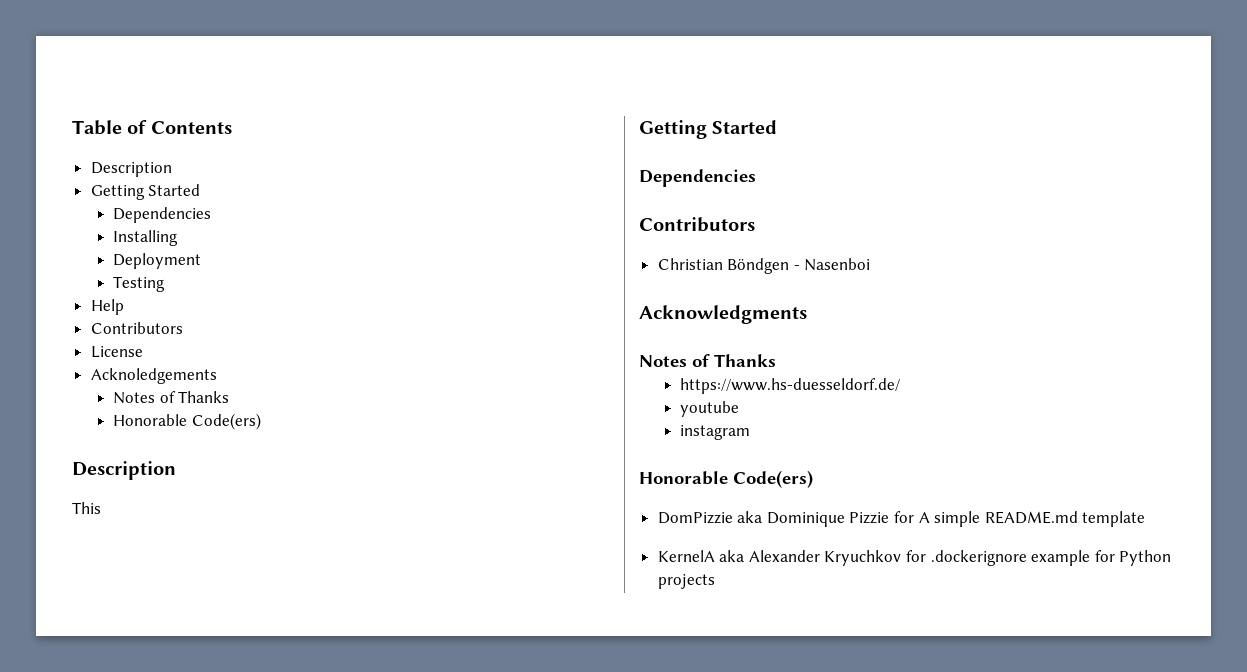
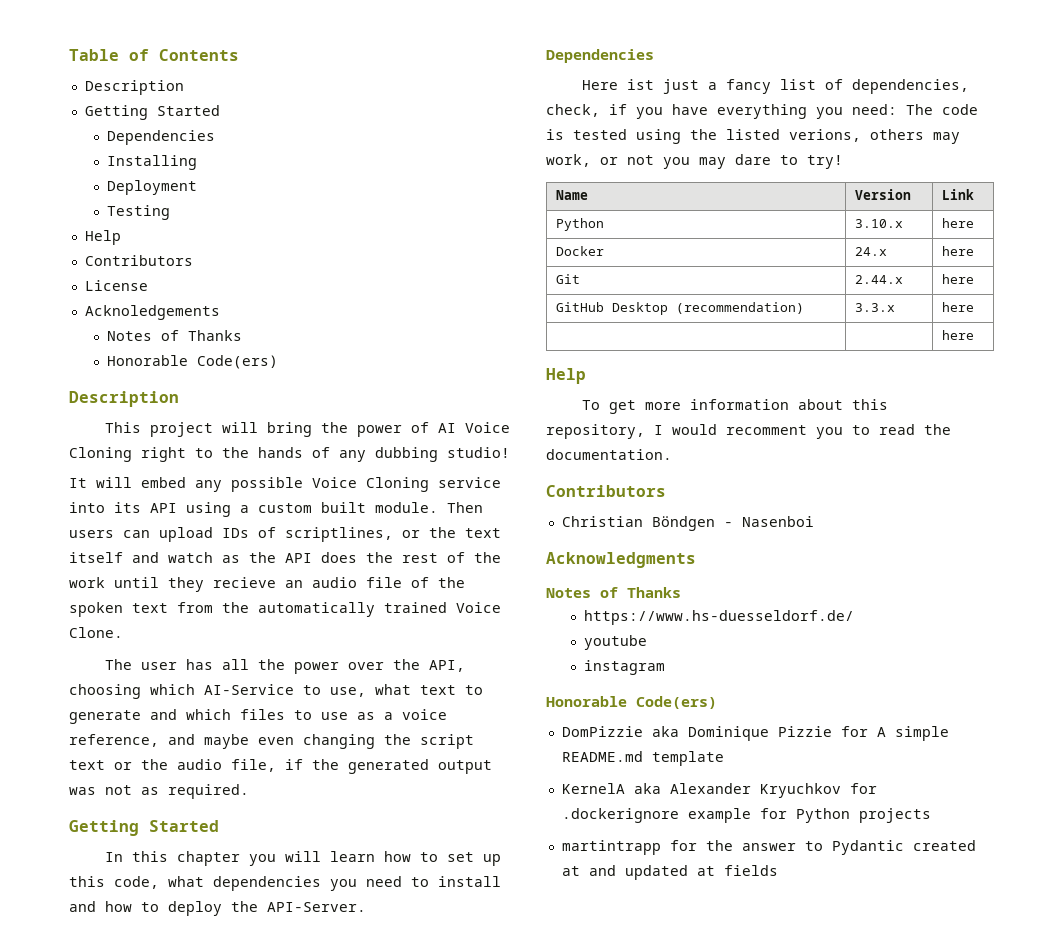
- This
+ This project will bring the power of AI Voice Cloning right to the hands of any dubbing studio!
+ It will embed any possible Voice Cloning service into its API using a custom built module. Then users can upload IDs of scriptlines, or the text itself and watch as the API does the rest of the work until they recieve an audio file of the spoken text from the automatically trained Voice Clone.
+ The user has all the power over the API, choosing which AI-Service to use, what text to generate and which files to use as a voice reference, and maybe even changing the script text or the audio file, if the generated output was not as required.
  Getting Started
+ In this chapter you will learn how to set up this code, what dependencies you need to install and how to deploy the API-Server.
  Dependencies
+ Here ist just a fancy list of dependencies, check, if you have everything you need: The code is tested using the listed verions, others may work, or not you may dare to try!
+ Name | Version | Link
+ Python | 3.10.x | here
+ Docker | 24.x | here
+ Git | 2.44.x | here
+ GitHub Desktop (recommendation) | 3.3.x | here
+ | | here
+ Help
+ To get more information about this repository, I would recomment you to read the documentation.
+ martintrapp for the answer to Pydantic created at and updated at fields

